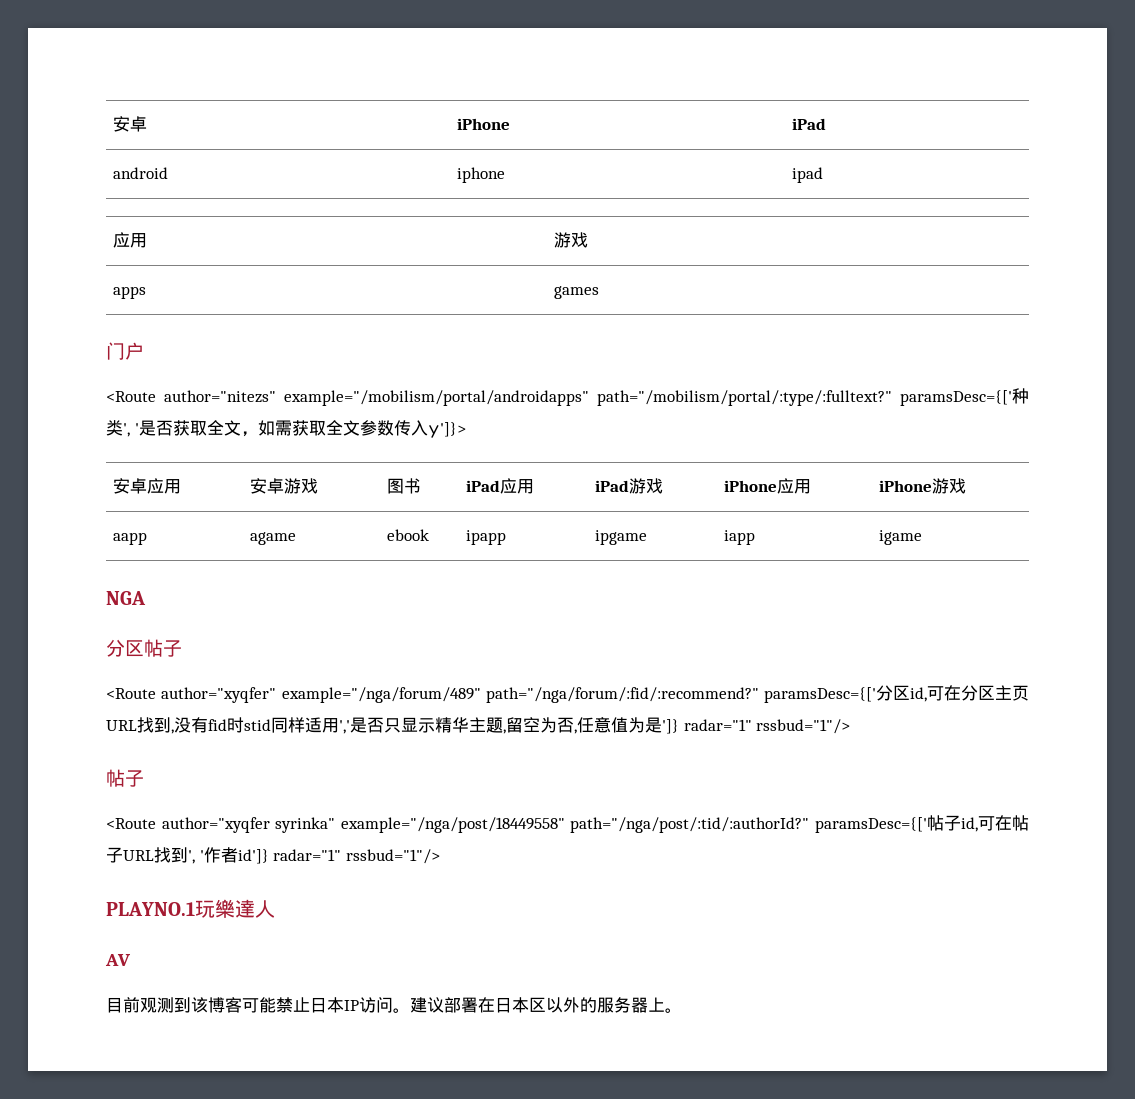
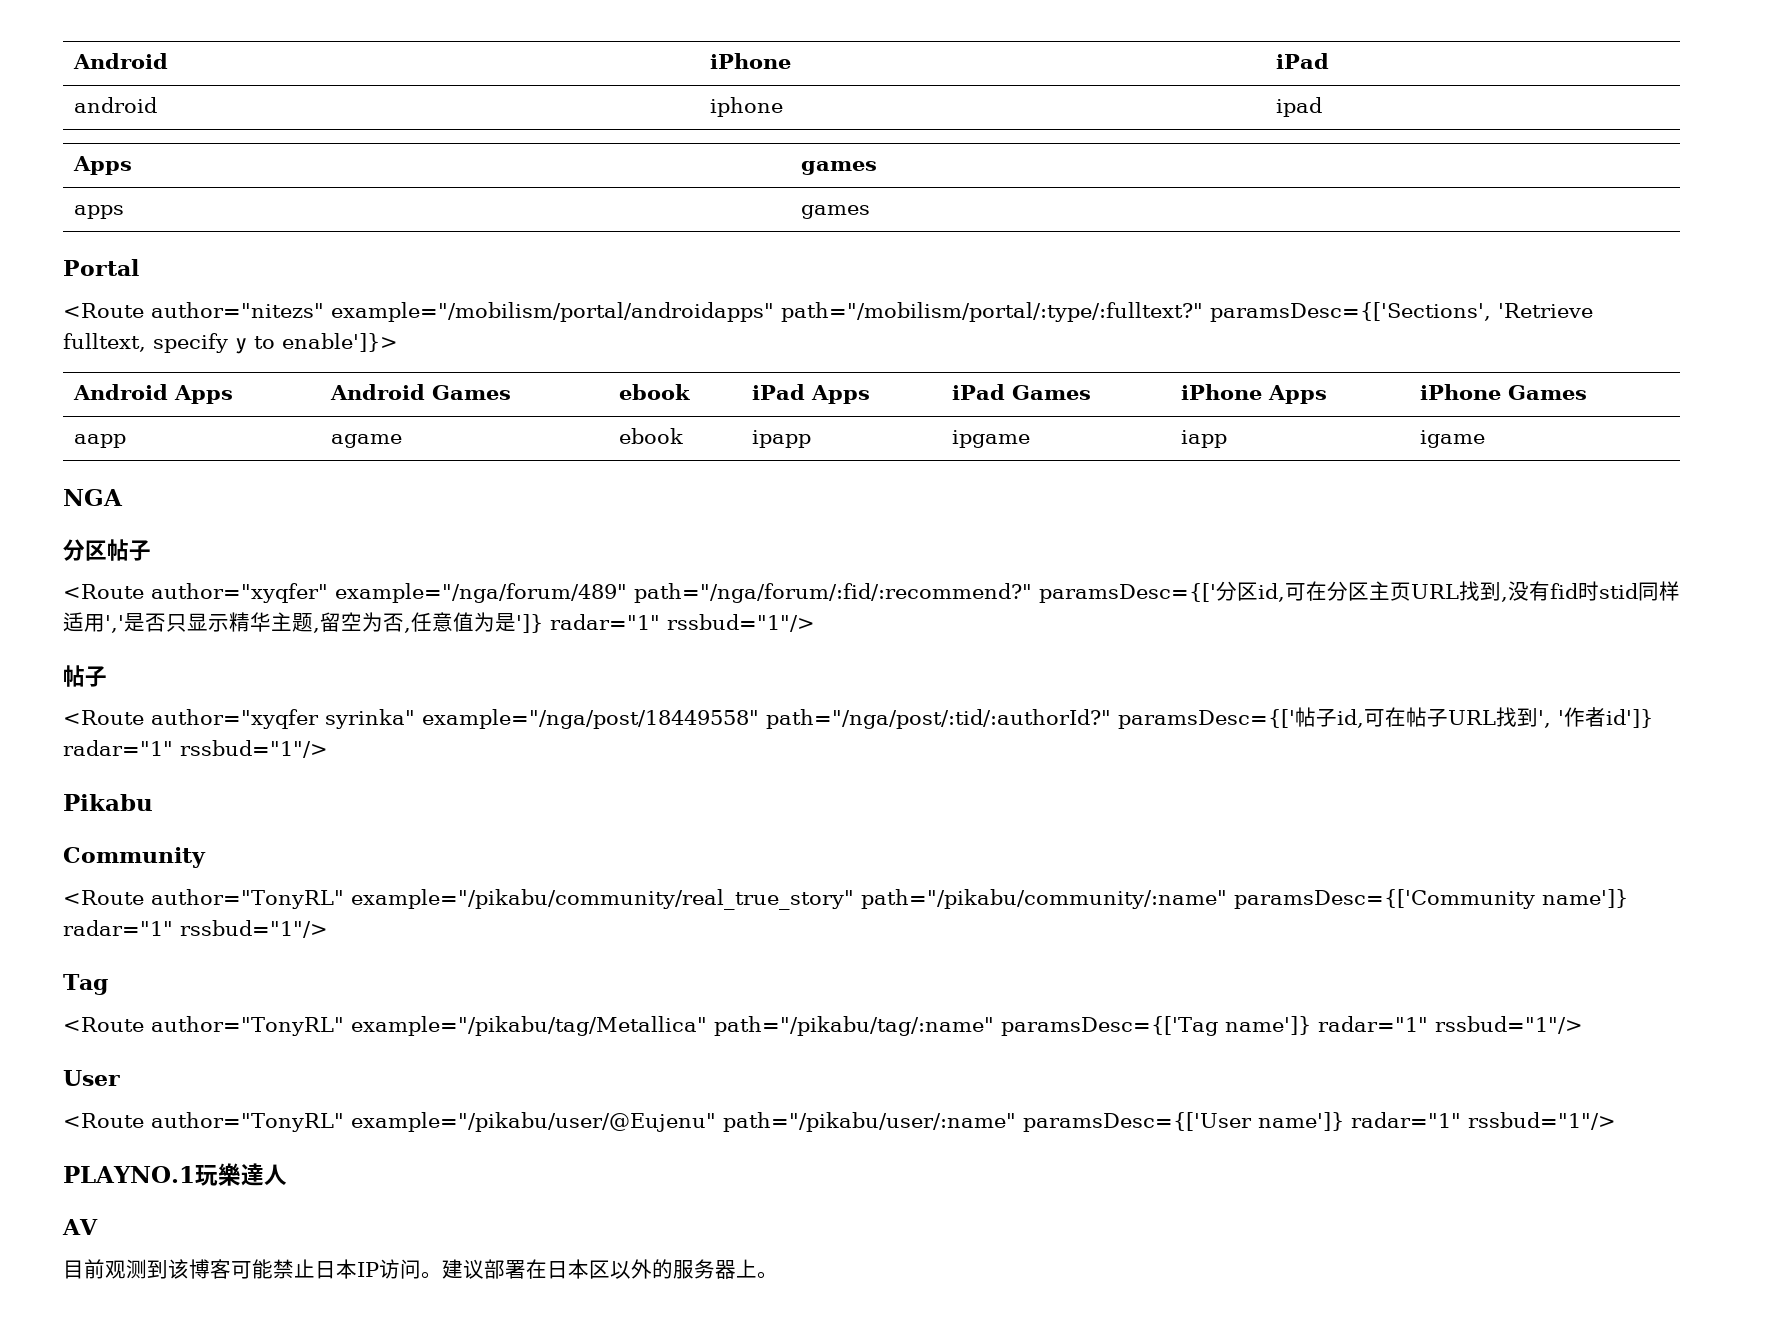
- 安卓 | iPhone | iPad
+ Android | iPhone | iPad
- 应用 | 游戏
+ Apps | games
- 门户
+ Portal
- <Route author="nitezs" example="/mobilism/portal/androidapps" path="/mobilism/portal/:type/:fulltext?" paramsDesc={['种类', '是否获取全文，如需获取全文参数传入y']}>
- 安卓应用 | 安卓游戏 | 图书 | iPad应用 | iPad游戏 | iPhone应用 | iPhone游戏
+ <Route author="nitezs" example="/mobilism/portal/androidapps" path="/mobilism/portal/:type/:fulltext?" paramsDesc={['Sections', 'Retrieve fulltext, specify y to enable']}>
+ Android Apps | Android Games | ebook | iPad Apps | iPad Games | iPhone Apps | iPhone Games
+ Pikabu
+ Community
+ <Route author="TonyRL" example="/pikabu/community/real_true_story" path="/pikabu/community/:name" paramsDesc={['Community name']} radar="1" rssbud="1"/>
+ Tag
+ <Route author="TonyRL" example="/pikabu/tag/Metallica" path="/pikabu/tag/:name" paramsDesc={['Tag name']} radar="1" rssbud="1"/>
+ User
+ <Route author="TonyRL" example="/pikabu/user/@Eujenu" path="/pikabu/user/:name" paramsDesc={['User name']} radar="1" rssbud="1"/>

